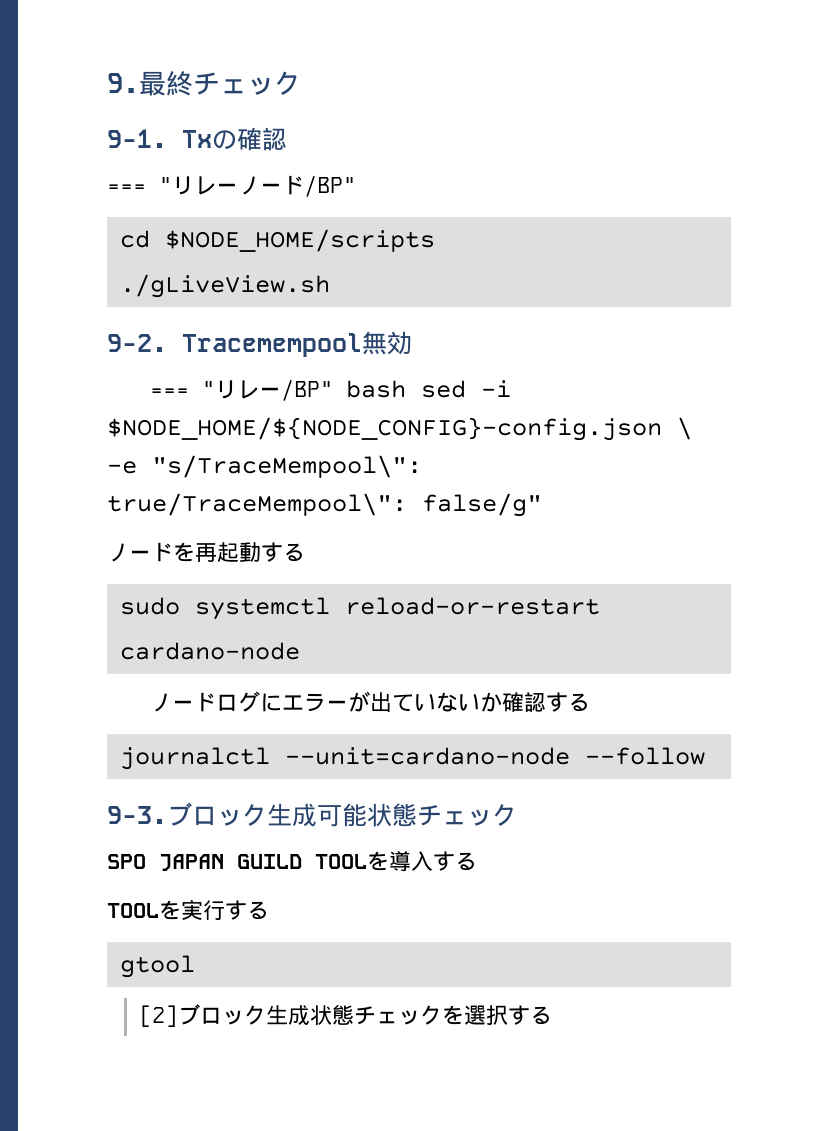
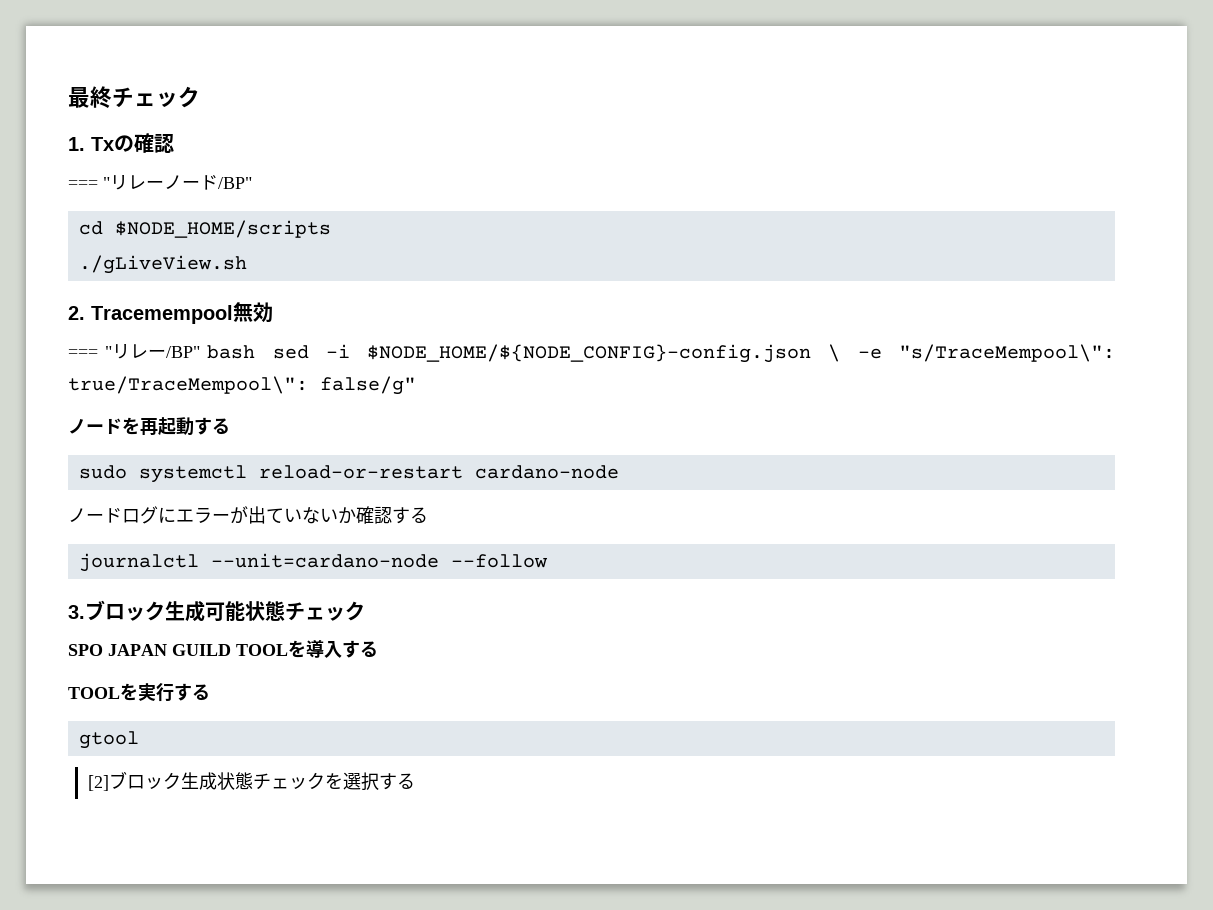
- 9.最終チェック
+ 最終チェック
- 9-1. Txの確認
+ 1. Txの確認
- 9-2. Tracemempool無効
+ 2. Tracemempool無効
- 9-3.ブロック生成可能状態チェック
+ 3.ブロック生成可能状態チェック

